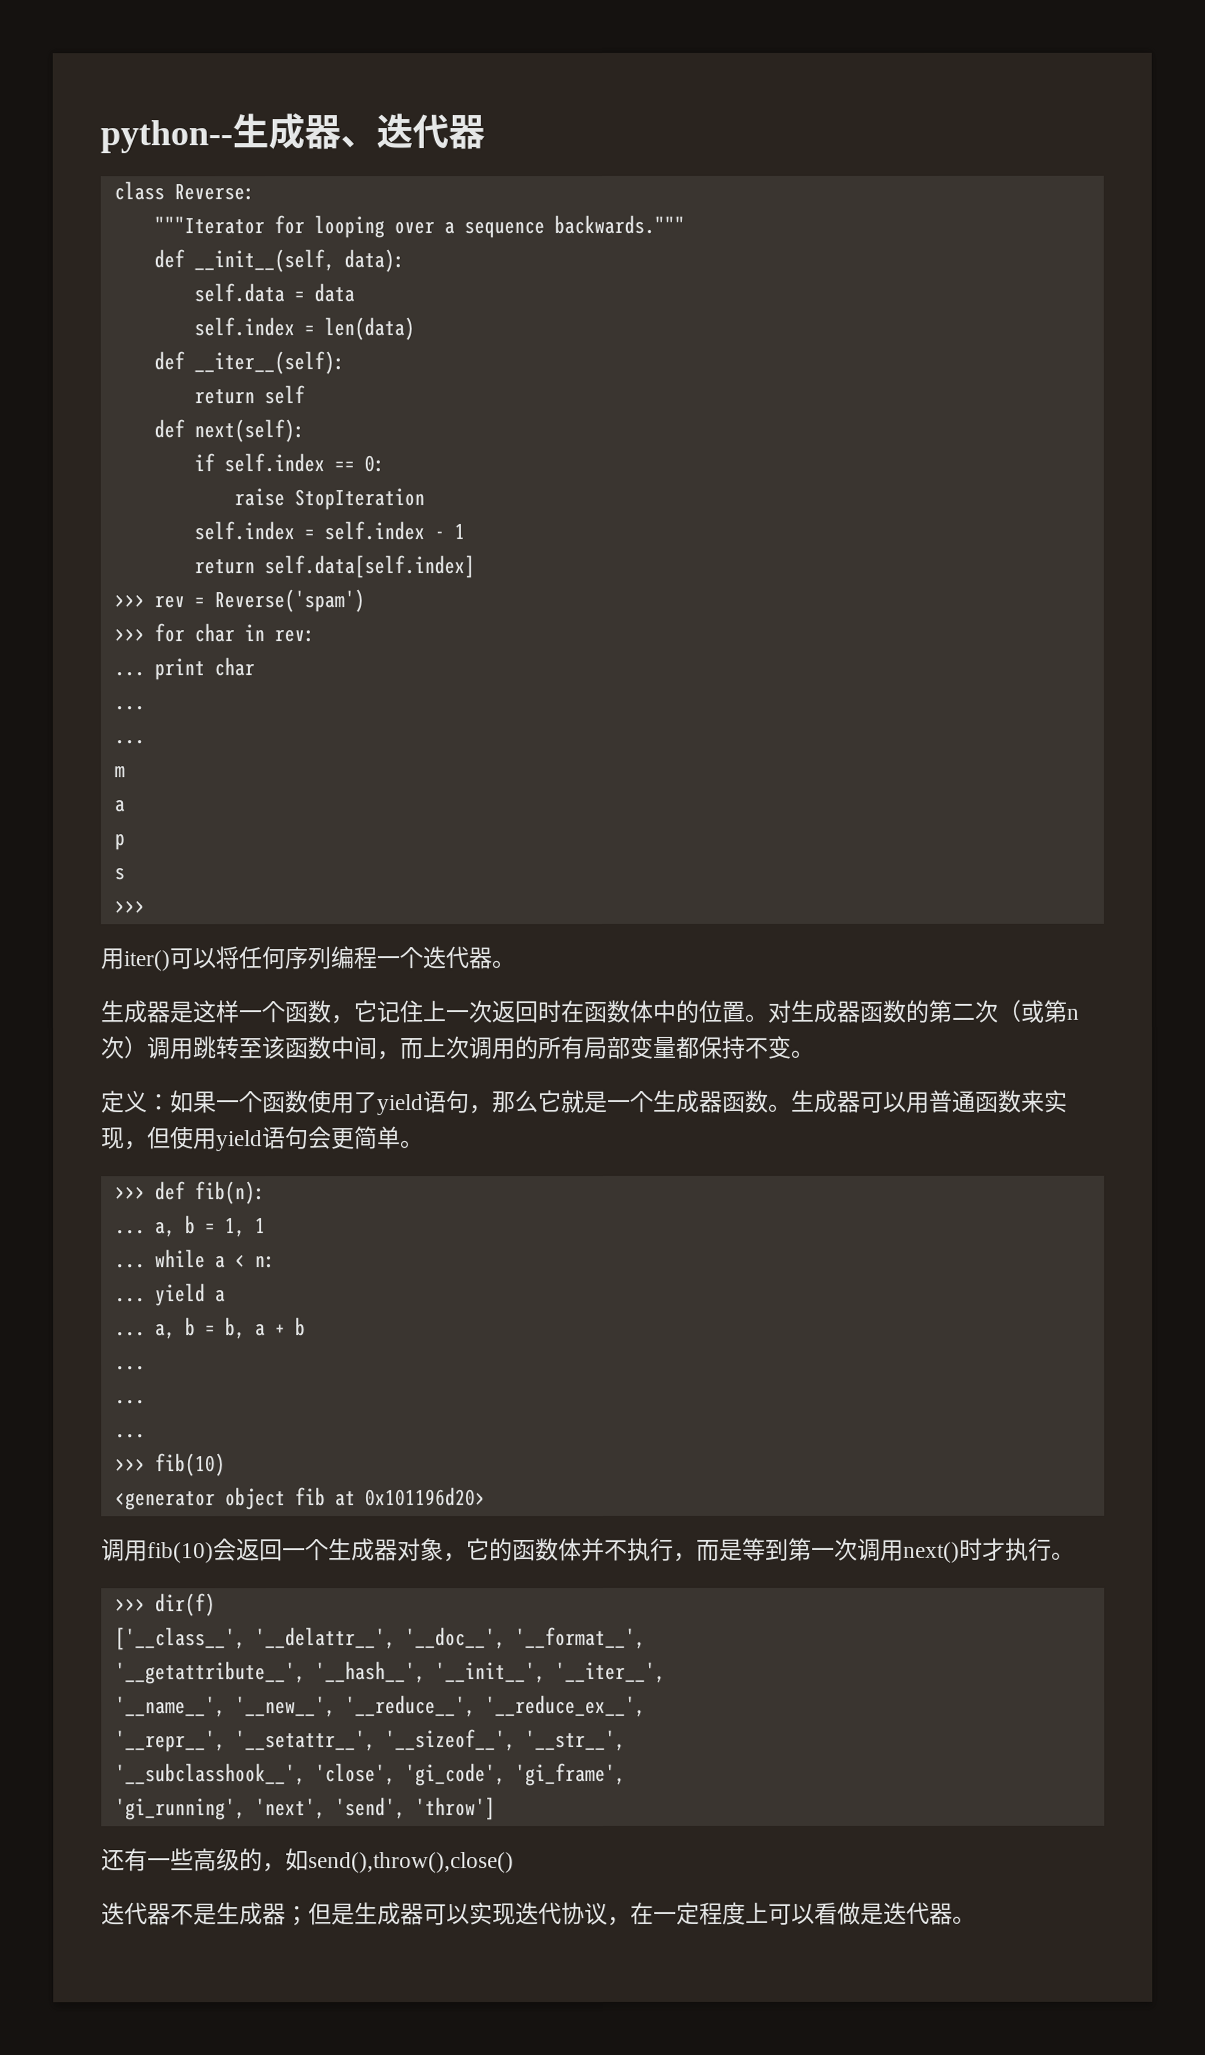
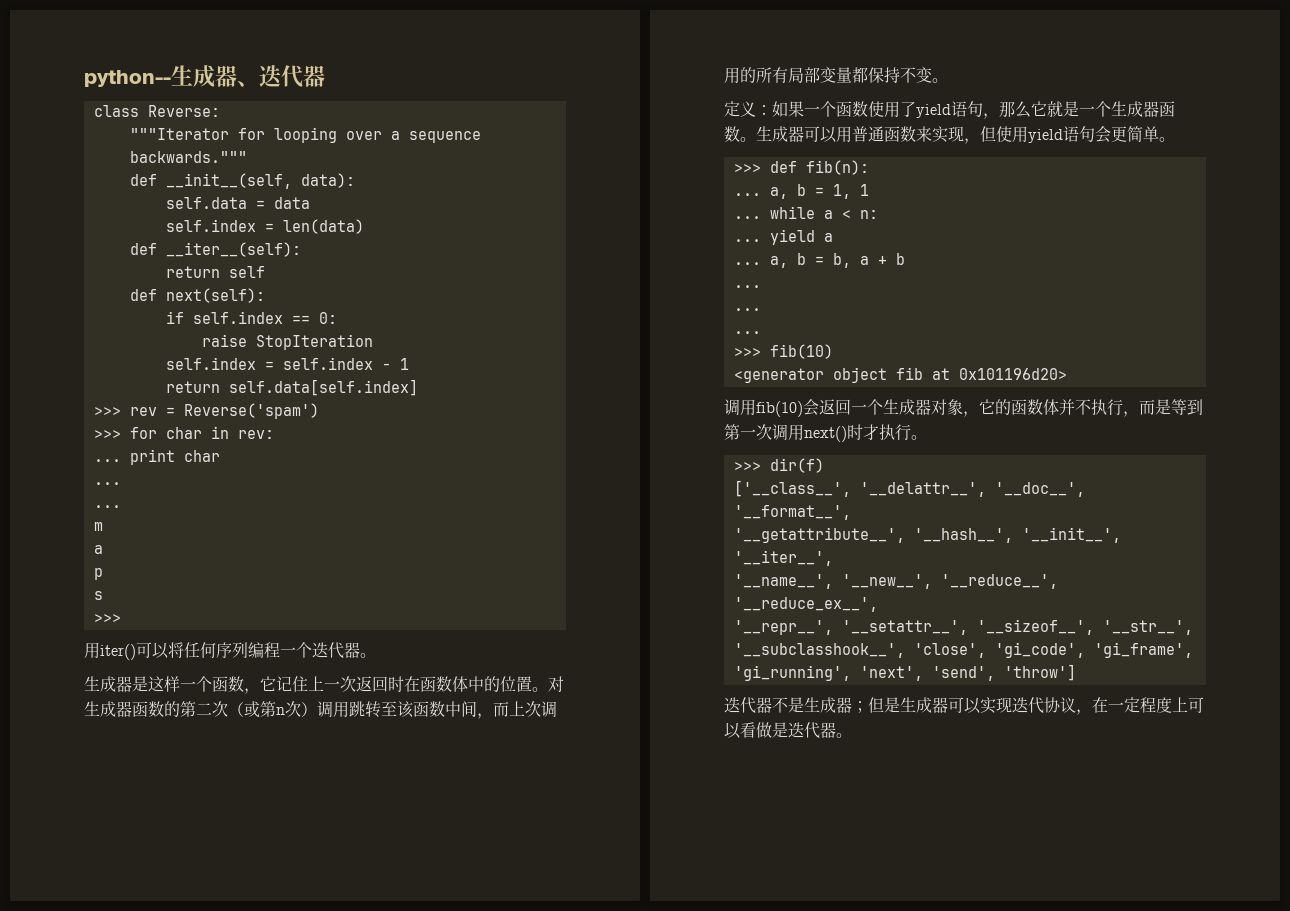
- 还有一些高级的，如send(),throw(),close()

